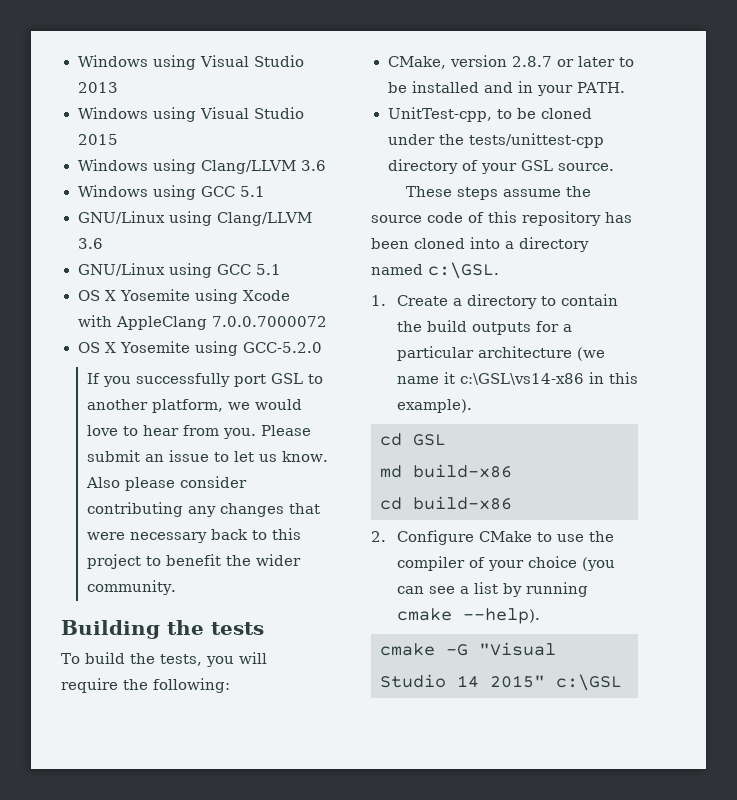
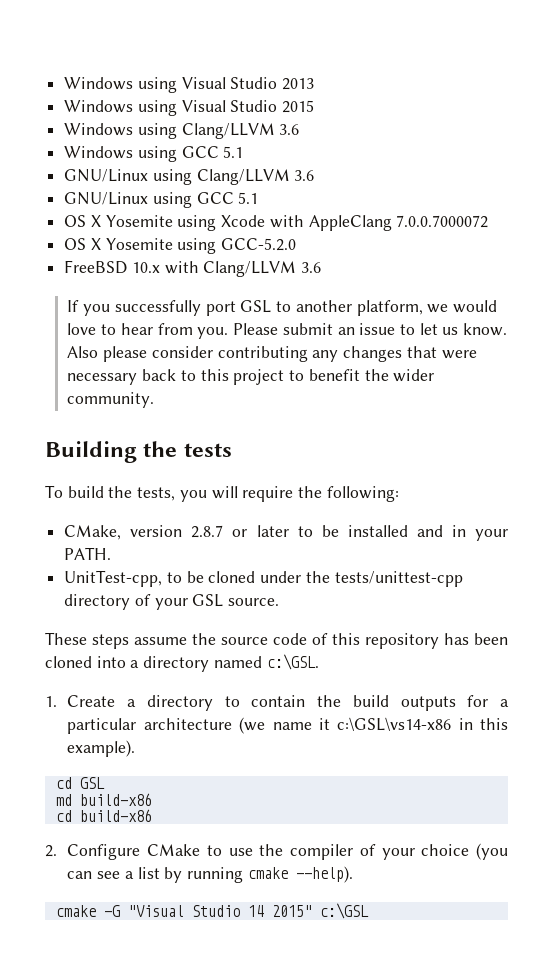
+ FreeBSD 10.x with Clang/LLVM 3.6

